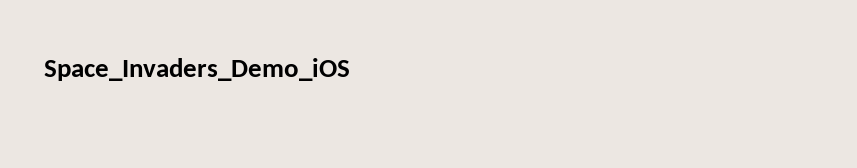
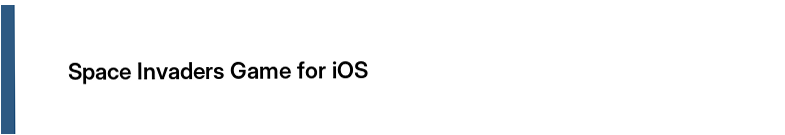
- Space_Invaders_Demo_iOS
+ Space Invaders Game for iOS

